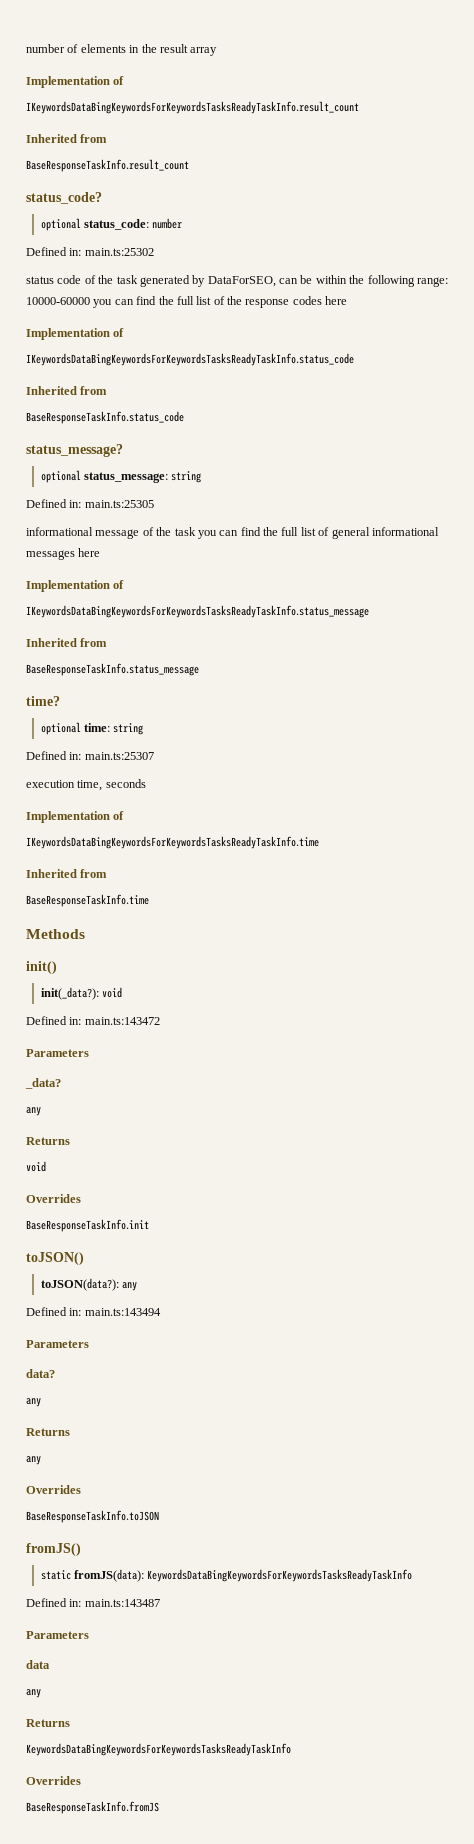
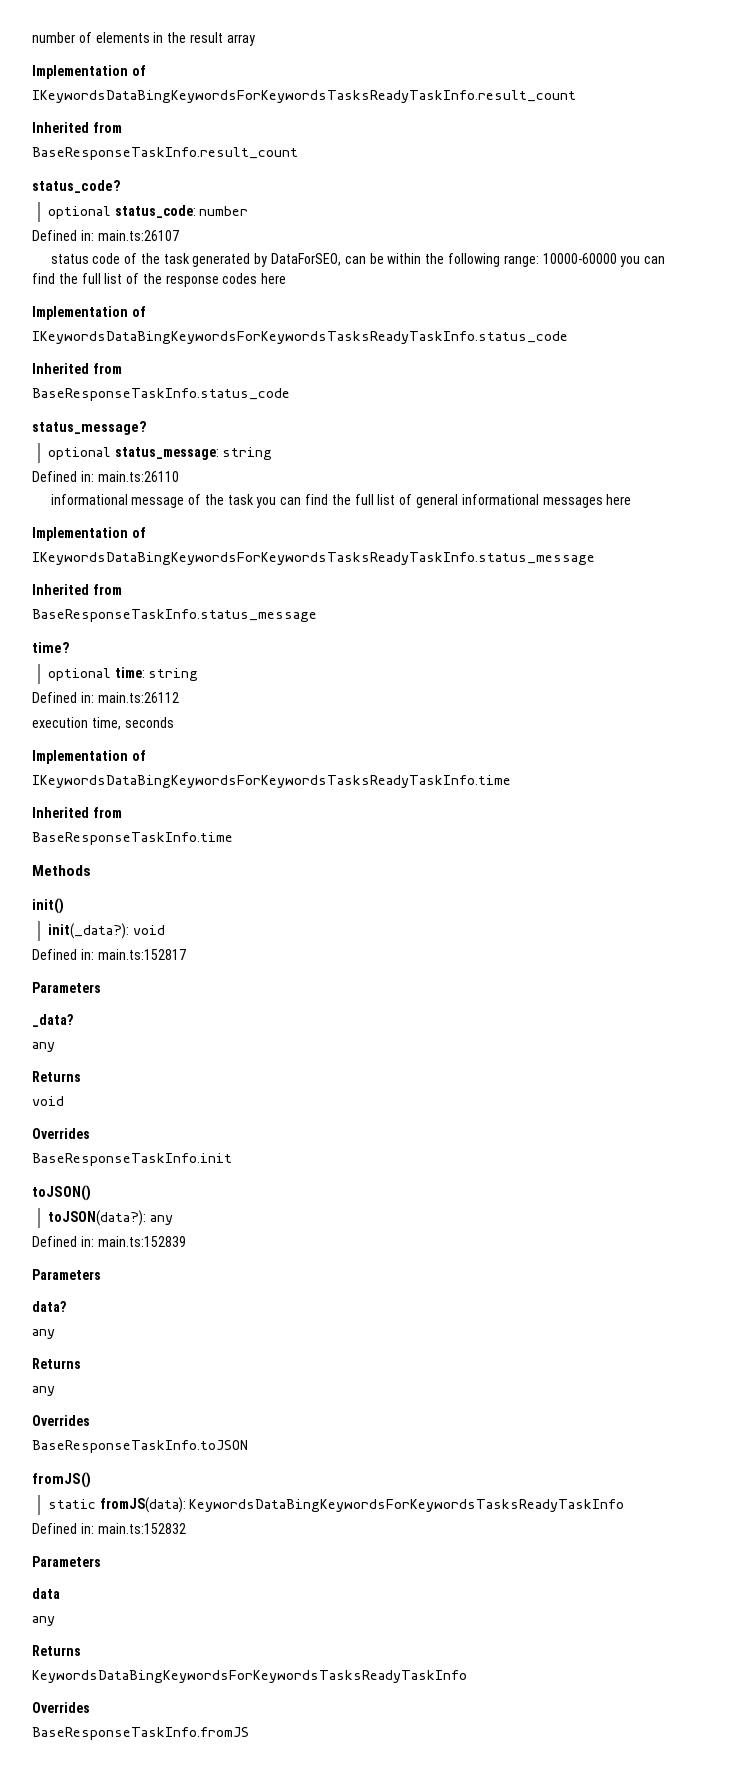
- Defined in: main.ts:25302
+ Defined in: main.ts:26107
- Defined in: main.ts:25305
+ Defined in: main.ts:26110
- Defined in: main.ts:25307
+ Defined in: main.ts:26112
- Defined in: main.ts:143472
+ Defined in: main.ts:152817
- Defined in: main.ts:143494
+ Defined in: main.ts:152839
- Defined in: main.ts:143487
+ Defined in: main.ts:152832

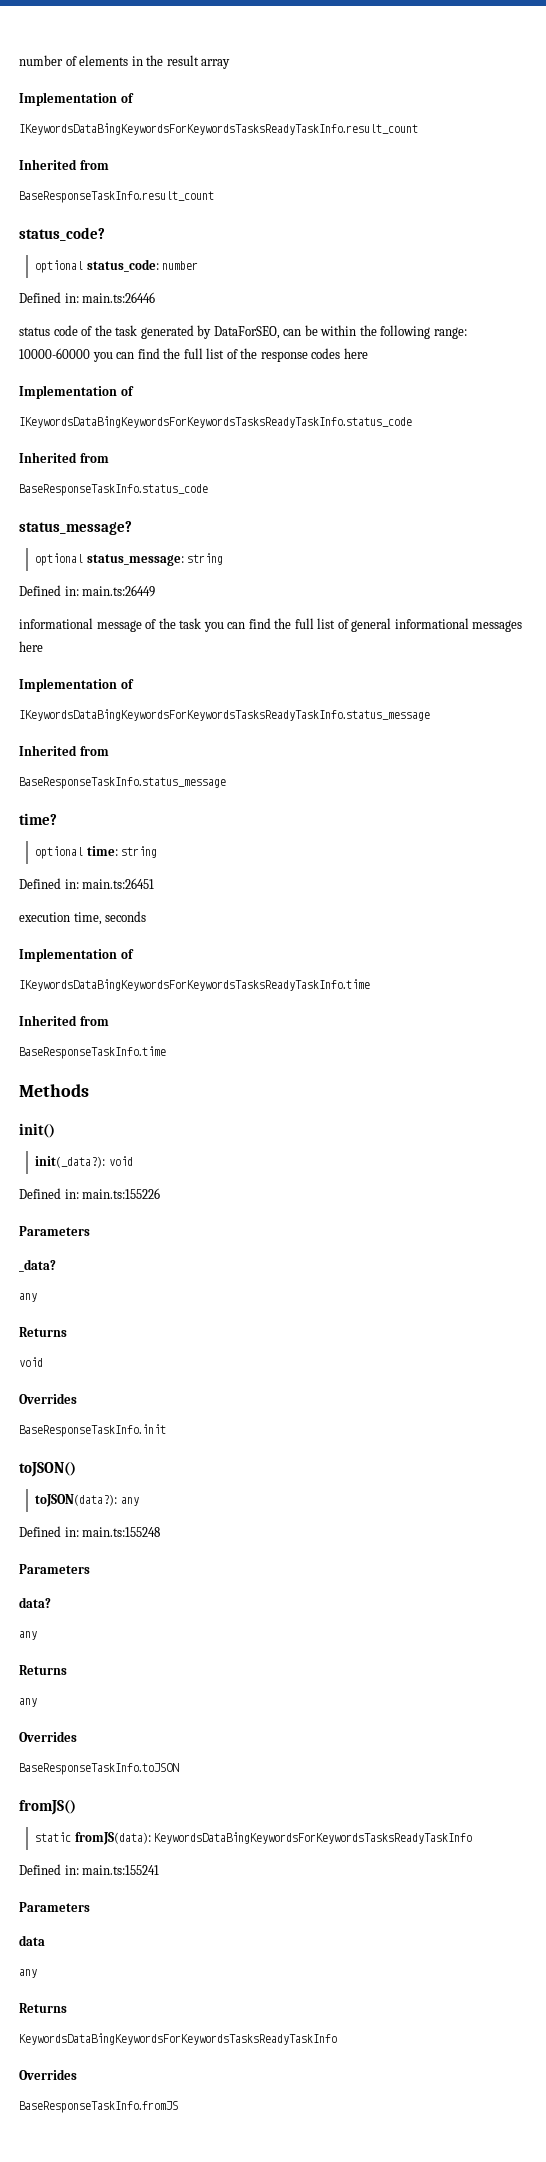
- Defined in: main.ts:26107
+ Defined in: main.ts:26446
- Defined in: main.ts:26110
+ Defined in: main.ts:26449
- Defined in: main.ts:26112
+ Defined in: main.ts:26451
- Defined in: main.ts:152817
+ Defined in: main.ts:155226
- Defined in: main.ts:152839
+ Defined in: main.ts:155248
- Defined in: main.ts:152832
+ Defined in: main.ts:155241

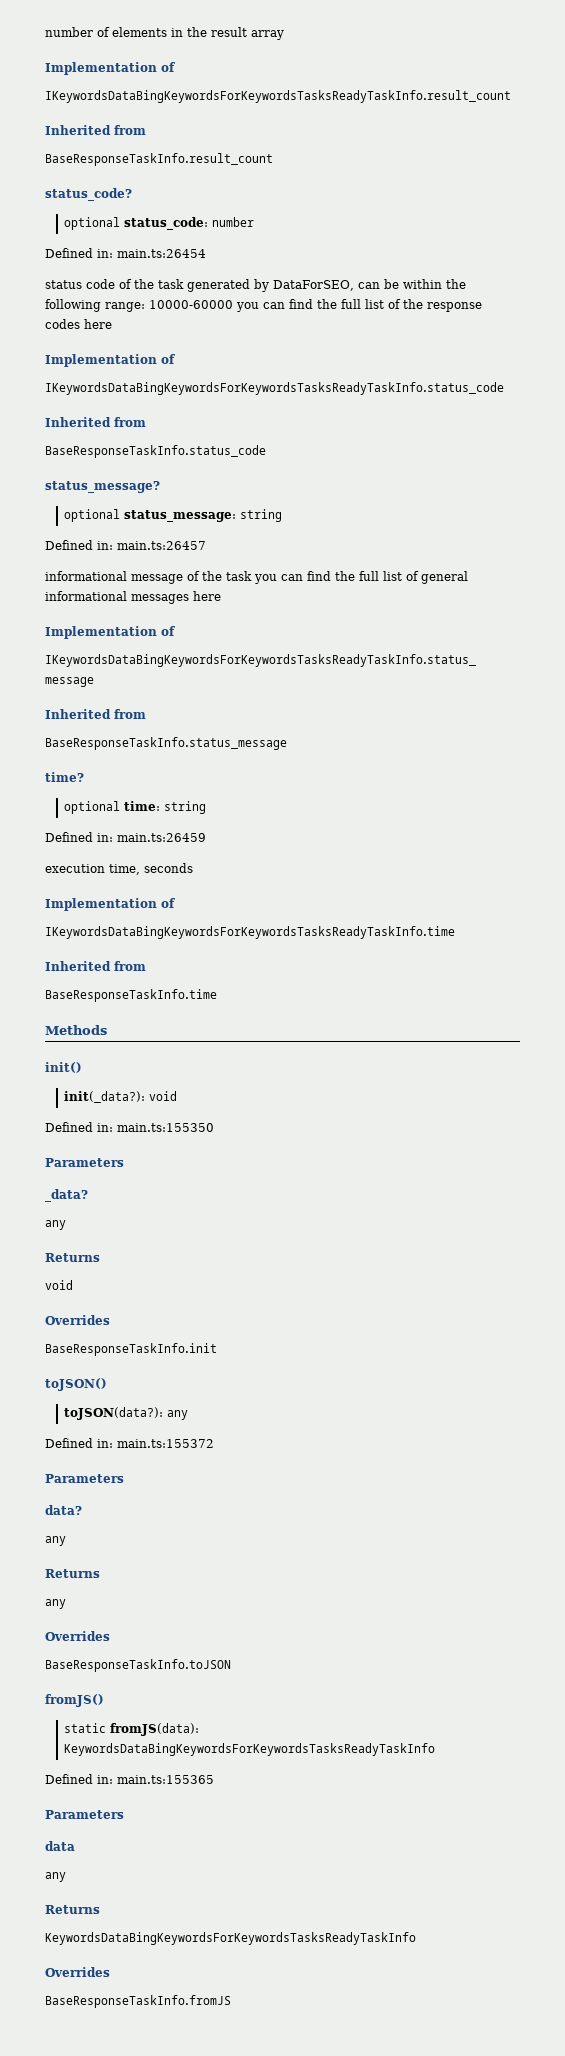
- Defined in: main.ts:26446
+ Defined in: main.ts:26454
- Defined in: main.ts:26449
+ Defined in: main.ts:26457
- Defined in: main.ts:26451
+ Defined in: main.ts:26459
- Defined in: main.ts:155226
+ Defined in: main.ts:155350
- Defined in: main.ts:155248
+ Defined in: main.ts:155372
- Defined in: main.ts:155241
+ Defined in: main.ts:155365

